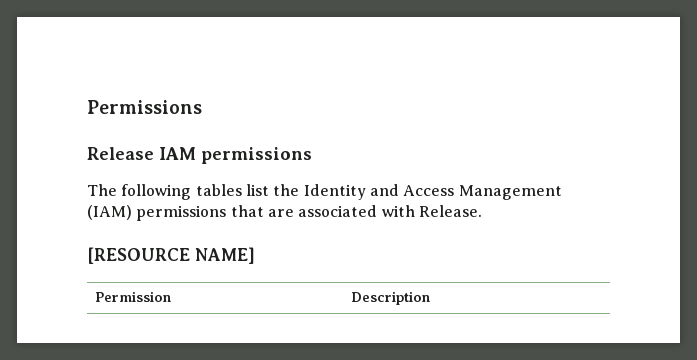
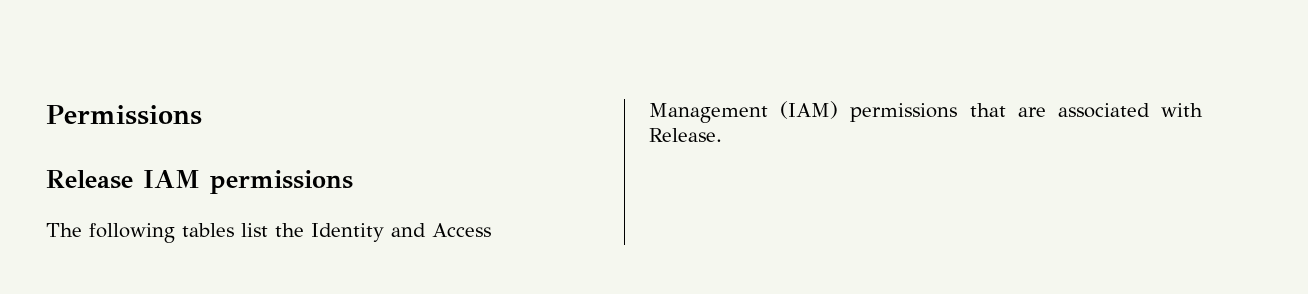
- [RESOURCE NAME]
- Permission | Description

